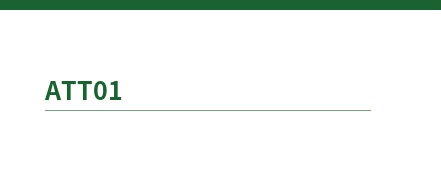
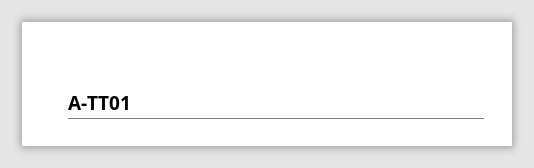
- ATT01
+ A-TT01

